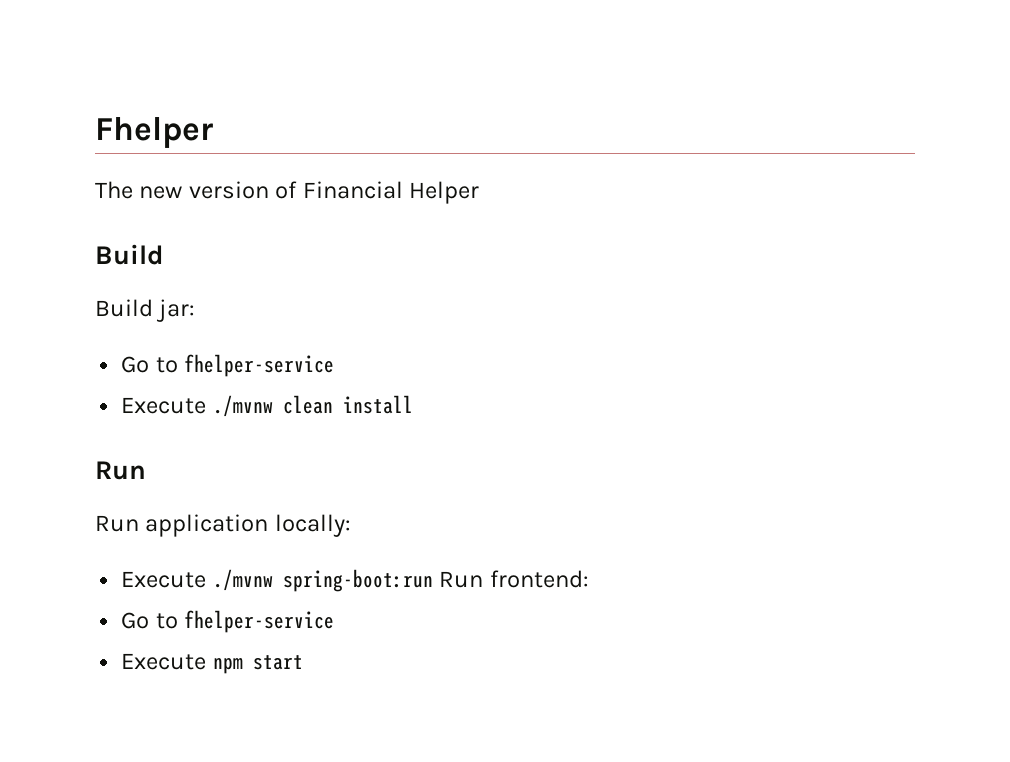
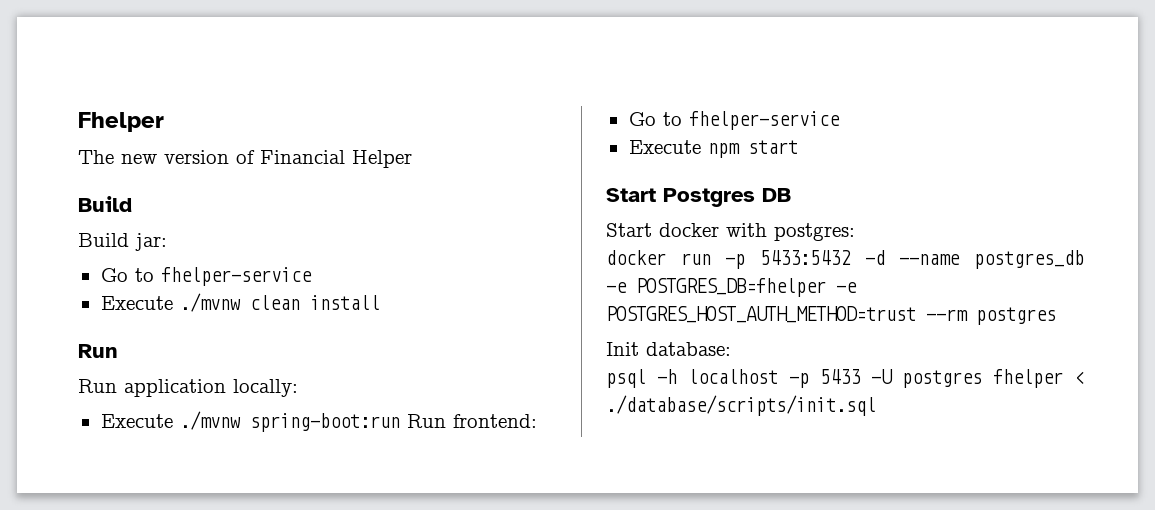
+ Start Postgres DB
+ Start docker with postgres:
+ docker run -p 5433:5432 -d --name postgres_db -e POSTGRES_DB=fhelper -e POSTGRES_HOST_AUTH_METHOD=trust --rm postgres
+ Init database:
+ psql -h localhost -p 5433 -U postgres fhelper < ./database/scripts/init.sql

